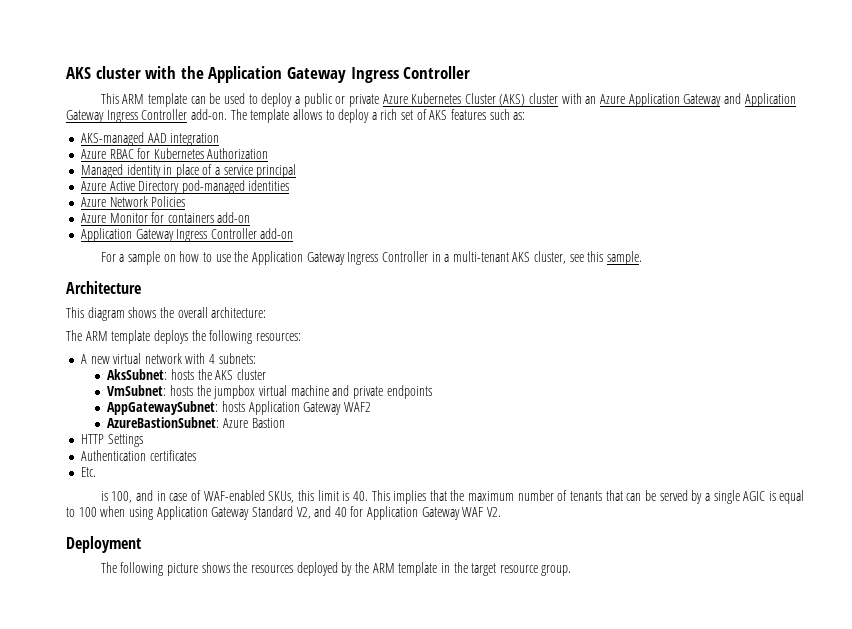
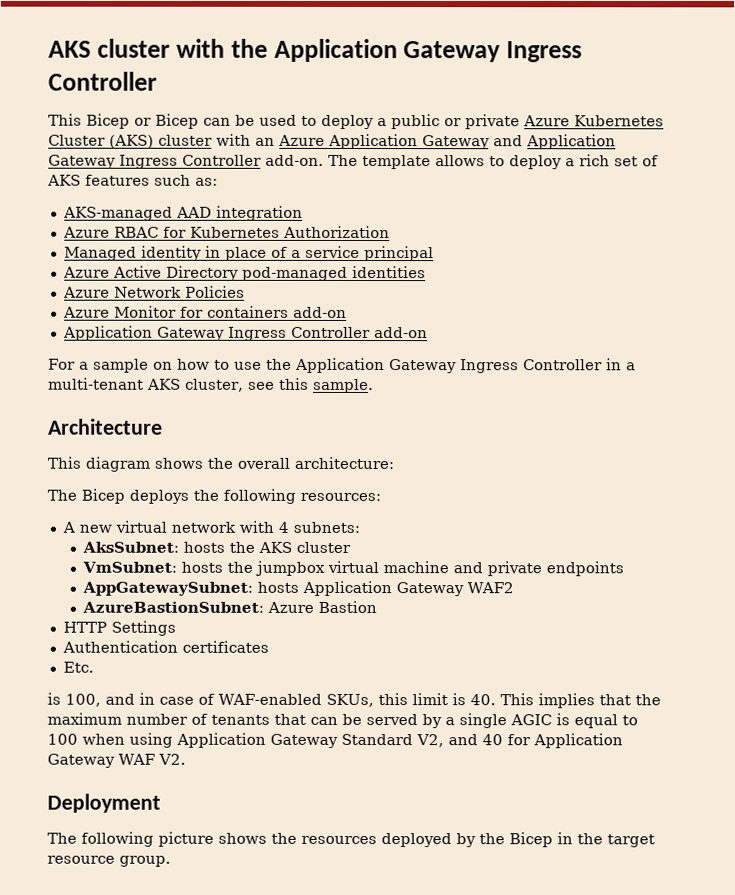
- This ARM template can be used to deploy a public or private Azure Kubernetes Cluster (AKS) cluster with an Azure Application Gateway and Application Gateway Ingress Controller add-on.
+ This Bicep or Bicep can be used to deploy a public or private Azure Kubernetes Cluster (AKS) cluster with an Azure Application Gateway and Application Gateway Ingress Controller add-on.
- The ARM template deploys the following resources:
+ The Bicep deploys the following resources:
- The following picture shows the resources deployed by the ARM template in the target resource group.
+ The following picture shows the resources deployed by the Bicep in the target resource group.

